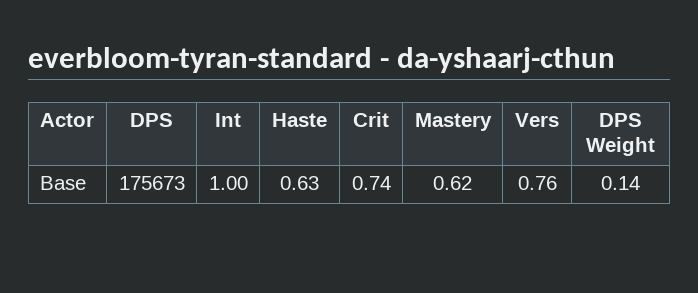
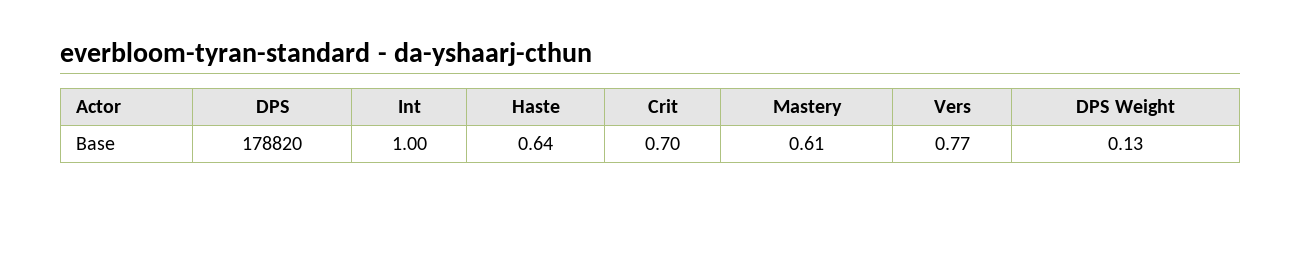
- Base | 175673 | 1.00 | 0.63 | 0.74 | 0.62 | 0.76 | 0.14
+ Base | 178820 | 1.00 | 0.64 | 0.70 | 0.61 | 0.77 | 0.13

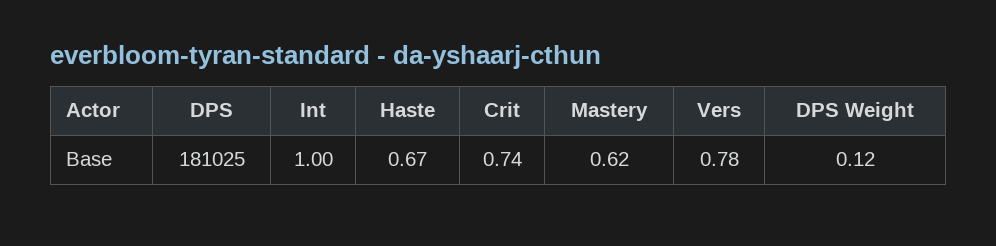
- Base | 178820 | 1.00 | 0.64 | 0.70 | 0.61 | 0.77 | 0.13
+ Base | 181025 | 1.00 | 0.67 | 0.74 | 0.62 | 0.78 | 0.12

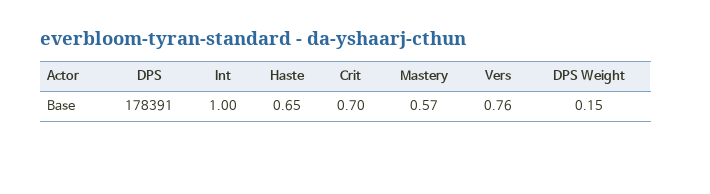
- Base | 181025 | 1.00 | 0.67 | 0.74 | 0.62 | 0.78 | 0.12
+ Base | 178391 | 1.00 | 0.65 | 0.70 | 0.57 | 0.76 | 0.15

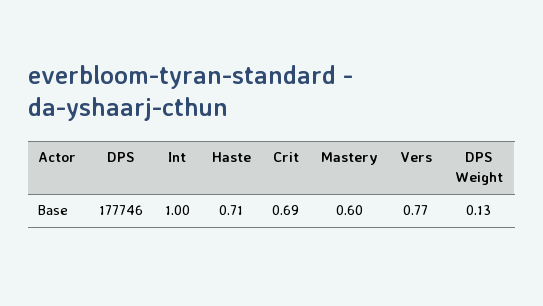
- Base | 178391 | 1.00 | 0.65 | 0.70 | 0.57 | 0.76 | 0.15
+ Base | 177746 | 1.00 | 0.71 | 0.69 | 0.60 | 0.77 | 0.13

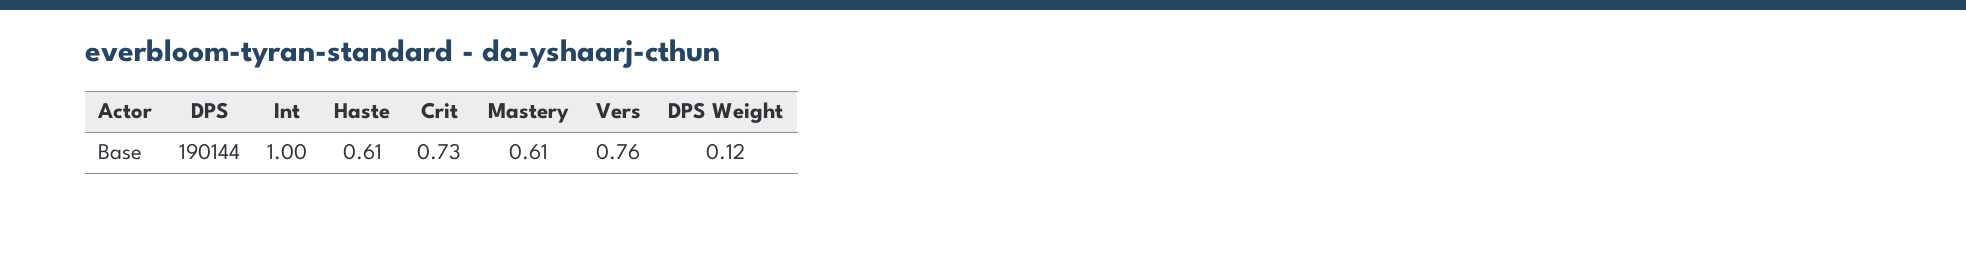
- Base | 177746 | 1.00 | 0.71 | 0.69 | 0.60 | 0.77 | 0.13
+ Base | 190144 | 1.00 | 0.61 | 0.73 | 0.61 | 0.76 | 0.12

